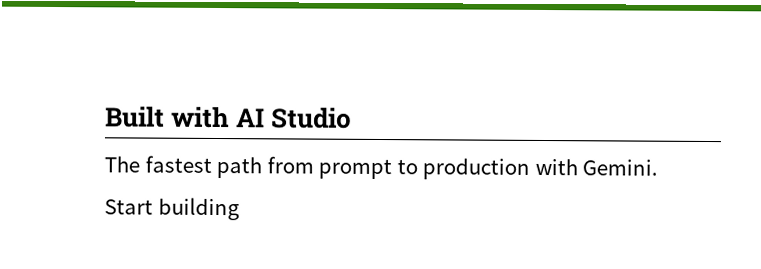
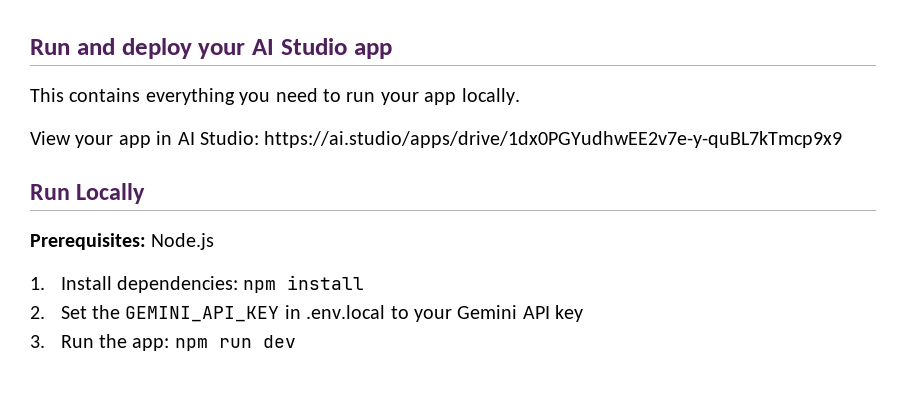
- Built with AI Studio
- The fastest path from prompt to production with Gemini.
- Start building
+ Run and deploy your AI Studio app
+ This contains everything you need to run your app locally.
+ View your app in AI Studio: https://ai.studio/apps/drive/1dx0PGYudhwEE2v7e-y-quBL7kTmcp9x9
+ Run Locally
+ Prerequisites: Node.js
+ 1. Install dependencies: npm install
+ 2. Set the GEMINI_API_KEY in .env.local to your Gemini API key
+ 3. Run the app: npm run dev

